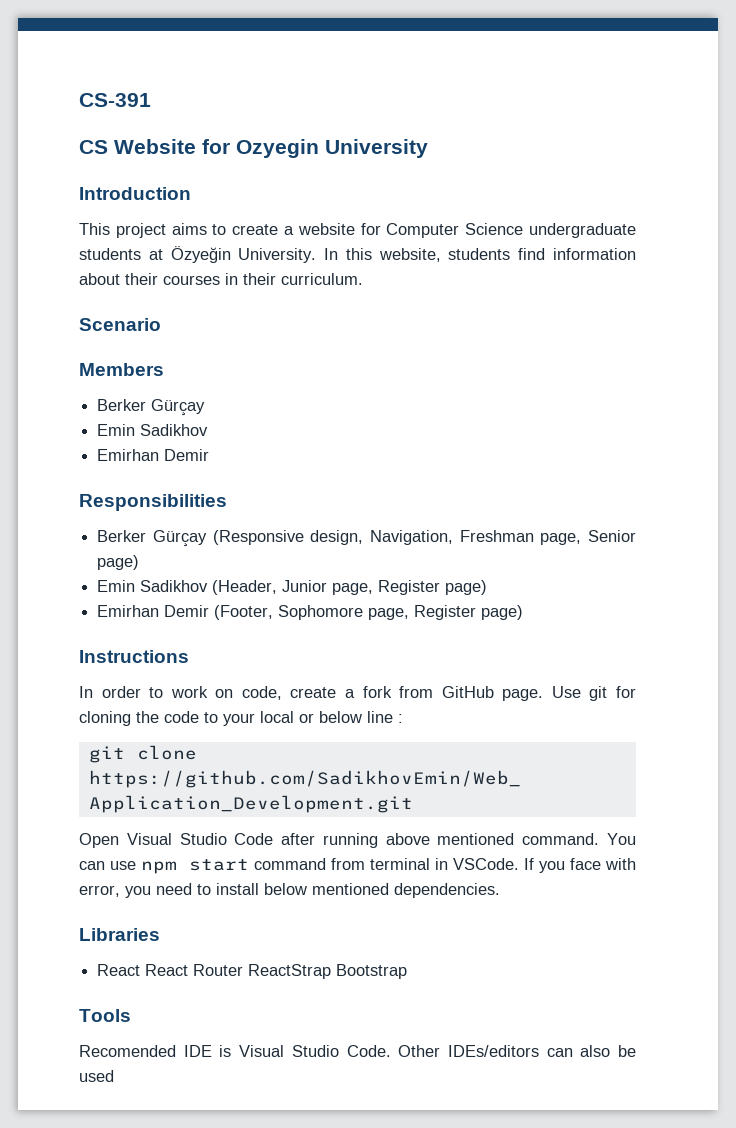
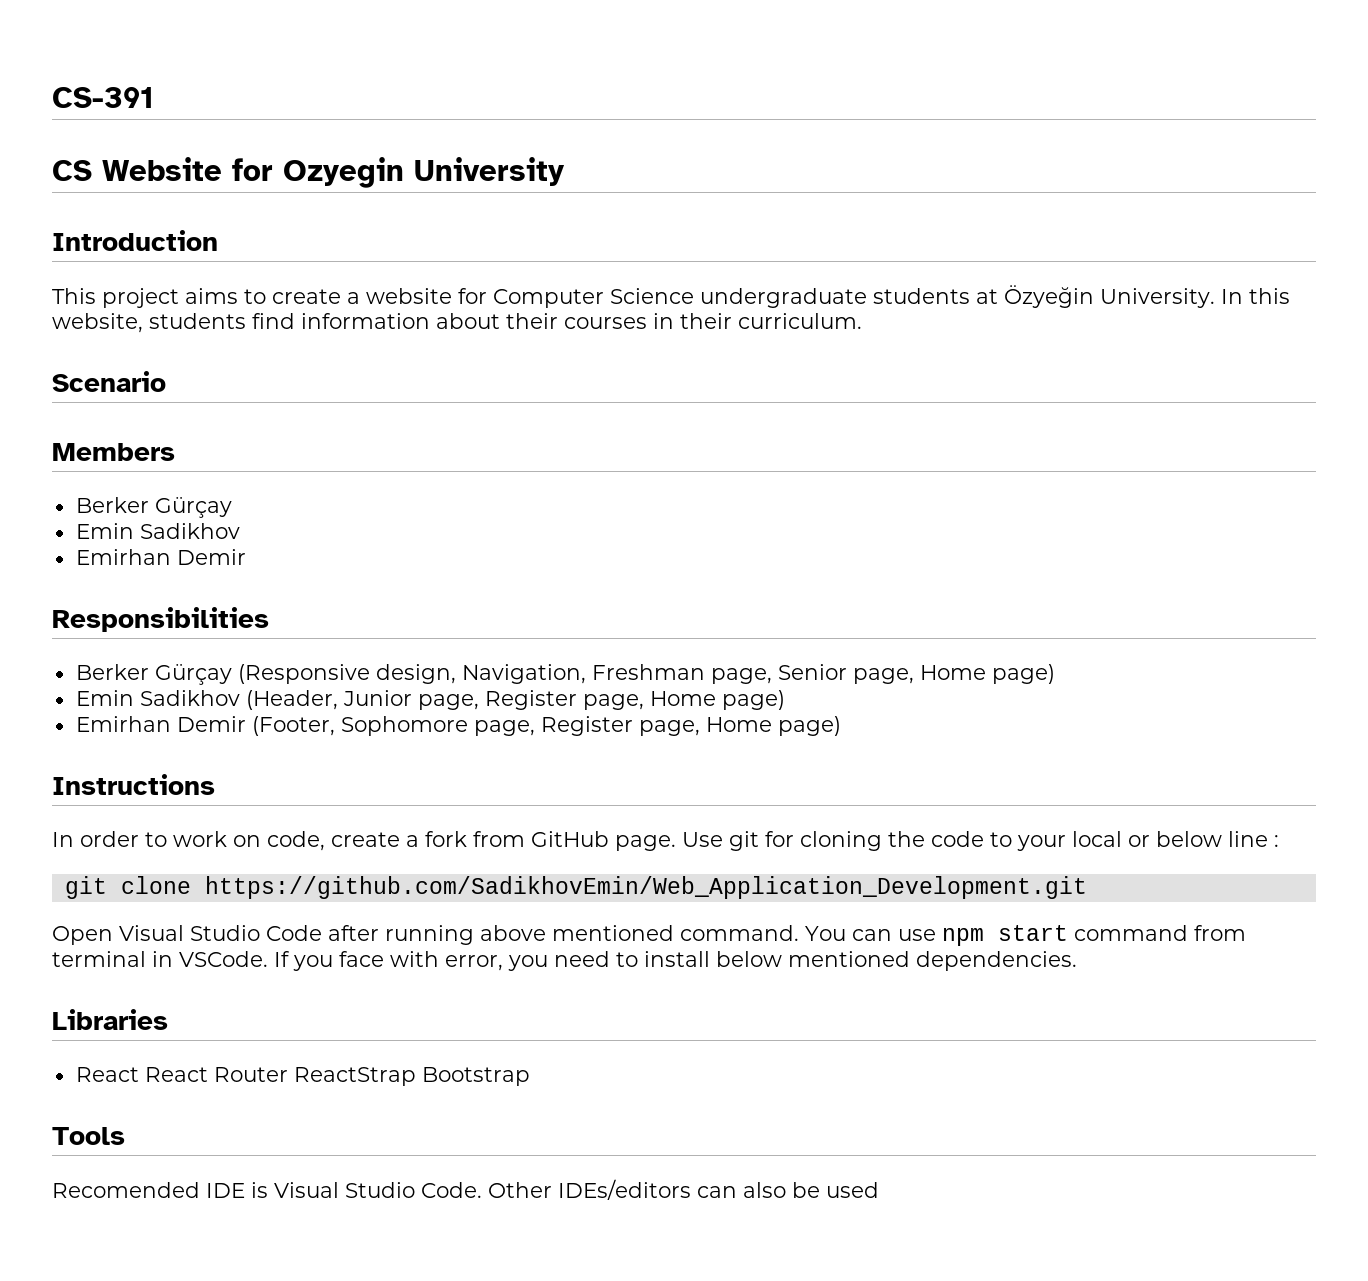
- Berker Gürçay (Responsive design, Navigation, Freshman page, Senior page)
+ Berker Gürçay (Responsive design, Navigation, Freshman page, Senior page, Home page)
- Emin Sadikhov (Header, Junior page, Register page)
+ Emin Sadikhov (Header, Junior page, Register page, Home page)
- Emirhan Demir (Footer, Sophomore page, Register page)
+ Emirhan Demir (Footer, Sophomore page, Register page, Home page)

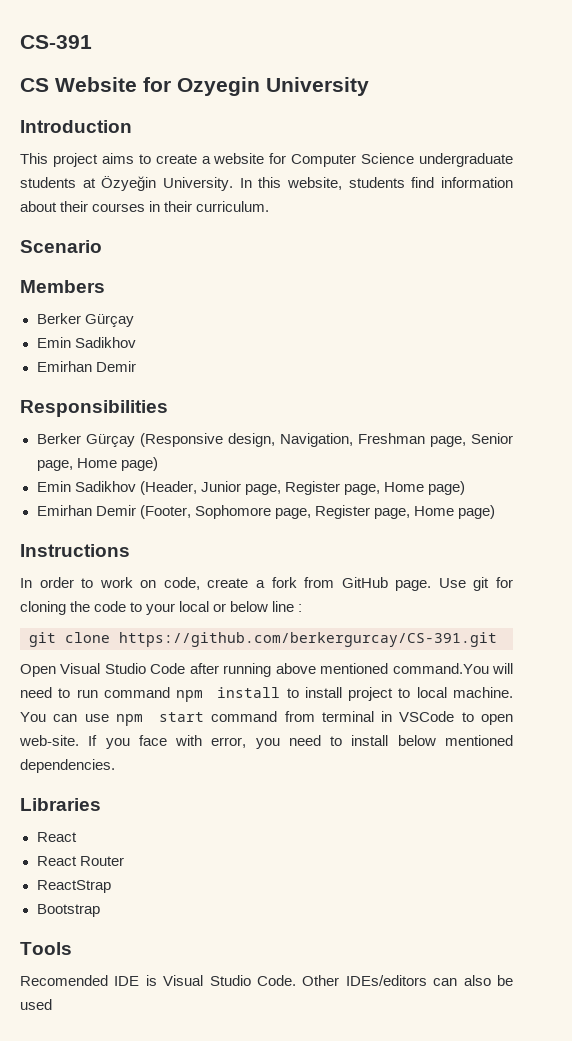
- git clone https://github.com/SadikhovEmin/Web_Application_Development.git
+ git clone https://github.com/berkergurcay/CS-391.git
- Open Visual Studio Code after running above mentioned command.
+ Open Visual Studio Code after running above mentioned command.You will need to run command npm install to install project to local machine.
- You can use npm start command from terminal in VSCode.
+ You can use npm start command from terminal in VSCode to open web-site.
  Libraries
- React React Router ReactStrap Bootstrap
+ React
+ React Router
+ ReactStrap
+ Bootstrap

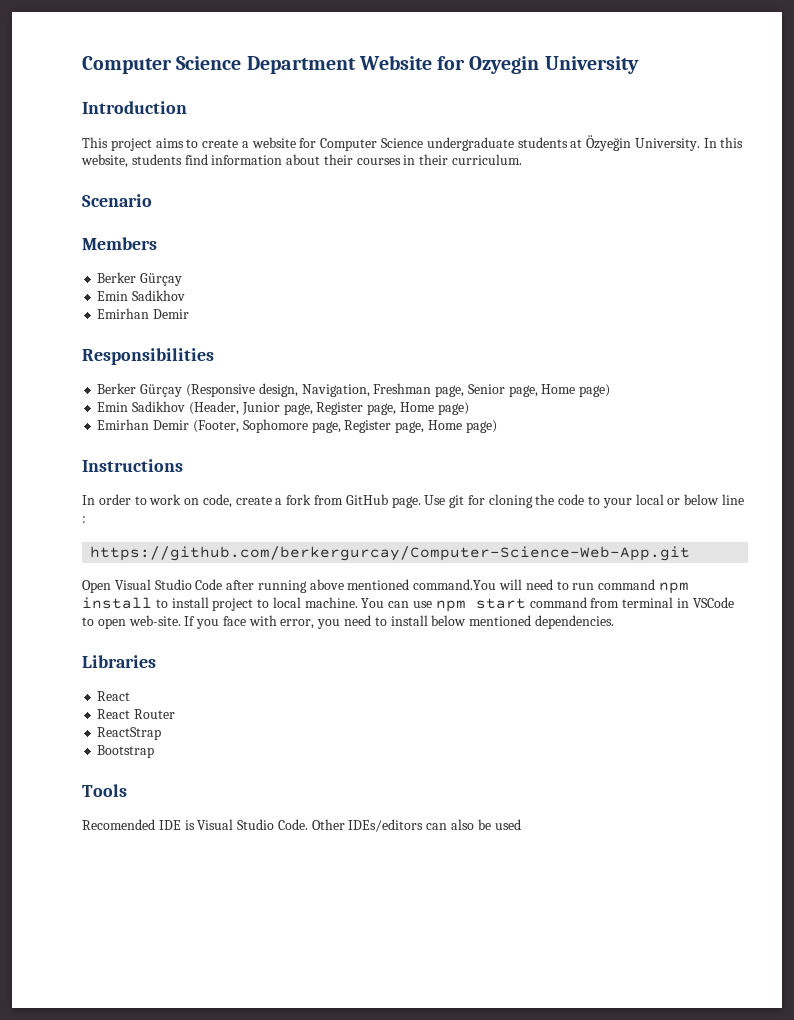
- CS-391
- CS Website for Ozyegin University
+ Computer Science Department Website for Ozyegin University
- git clone https://github.com/berkergurcay/CS-391.git
+ https://github.com/berkergurcay/Computer-Science-Web-App.git

